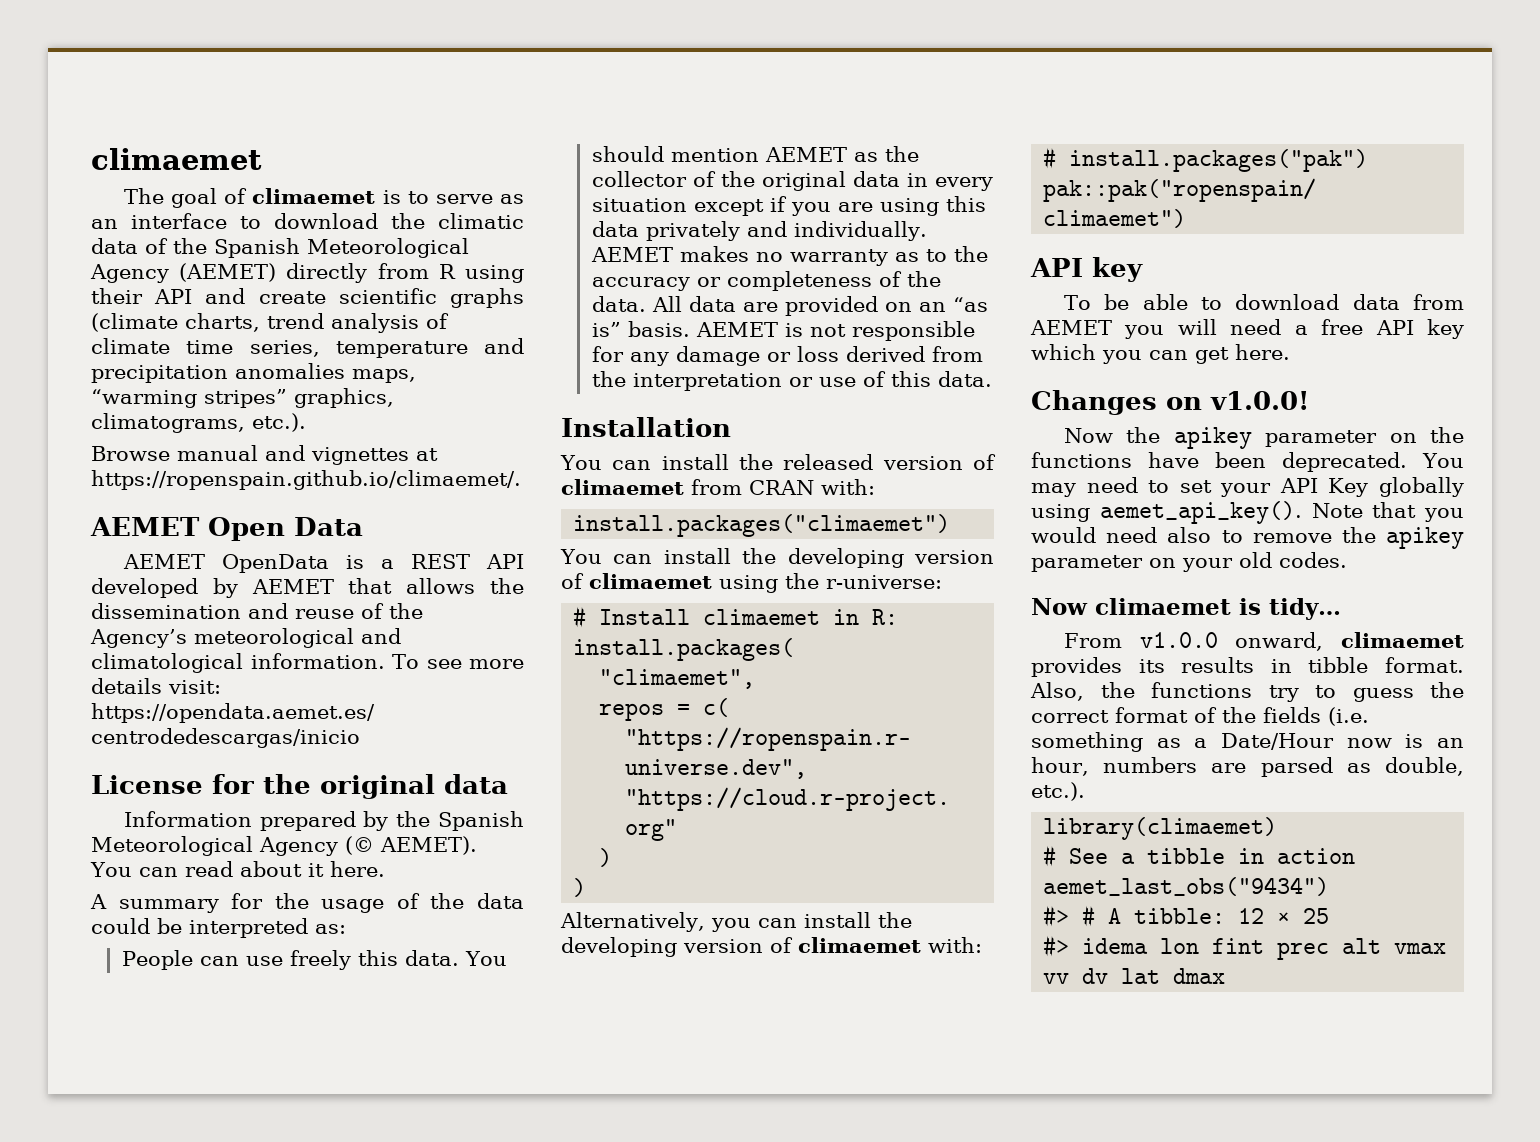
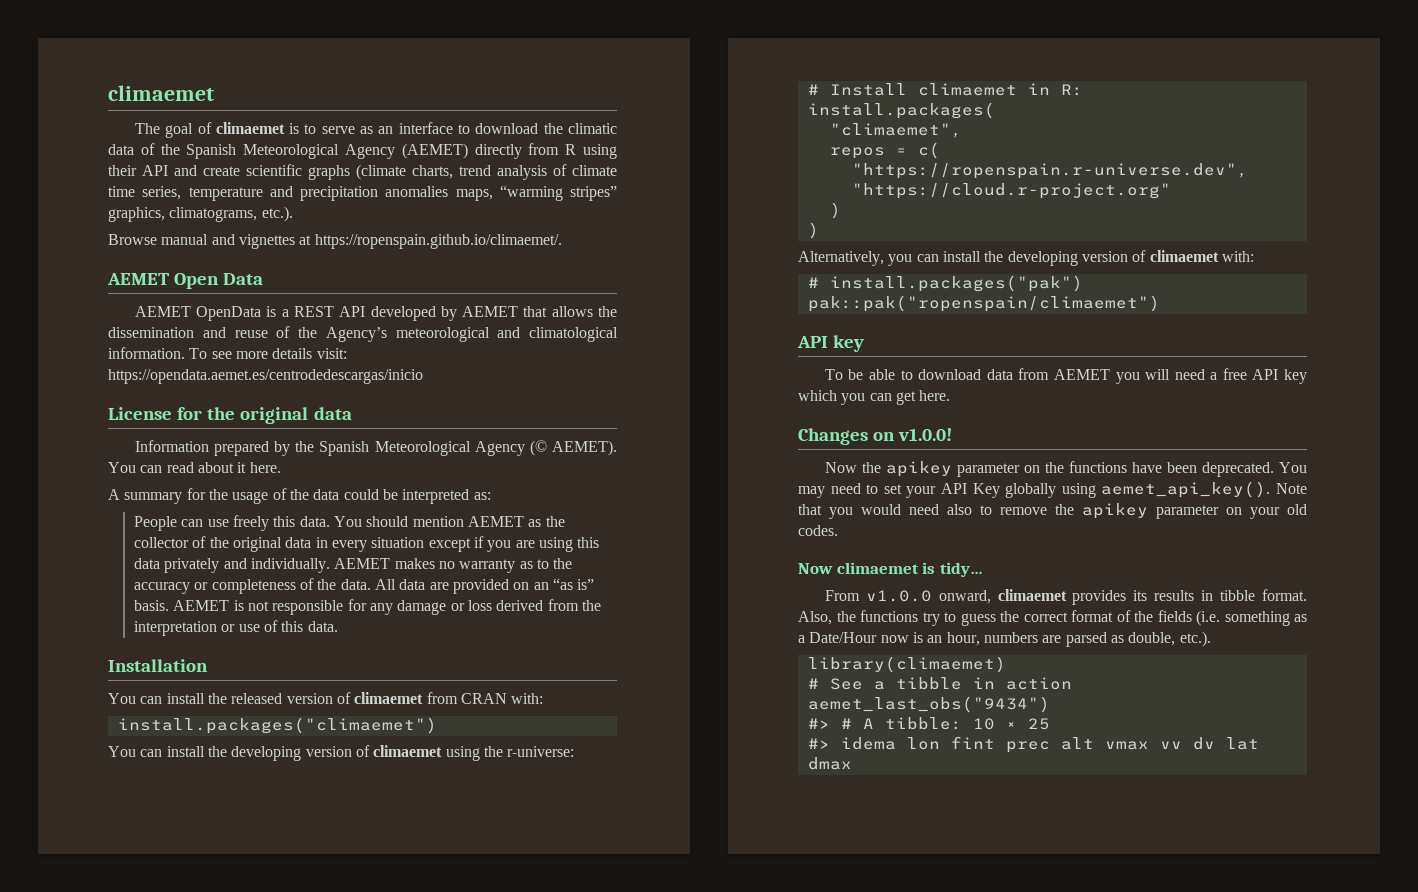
- #> # A tibble: 12 × 25
+ #> # A tibble: 10 × 25

